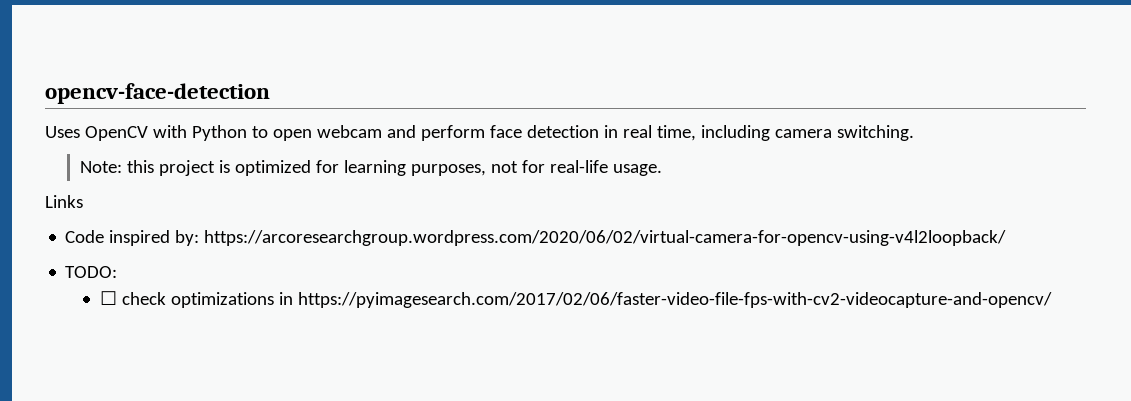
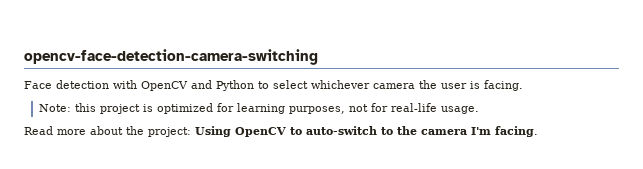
- opencv-face-detection
- Uses OpenCV with Python to open webcam and perform face detection in real time, including camera switching.
+ opencv-face-detection-camera-switching
+ Face detection with OpenCV and Python to select whichever camera the user is facing.
- Links
- Code inspired by: https://arcoresearchgroup.wordpress.com/2020/06/02/virtual-camera-for-opencv-using-v4l2loopback/
- TODO:
- ☐ check optimizations in https://pyimagesearch.com/2017/02/06/faster-video-file-fps-with-cv2-videocapture-and-opencv/
+ Read more about the project: Using OpenCV to auto-switch to the camera I'm facing.

